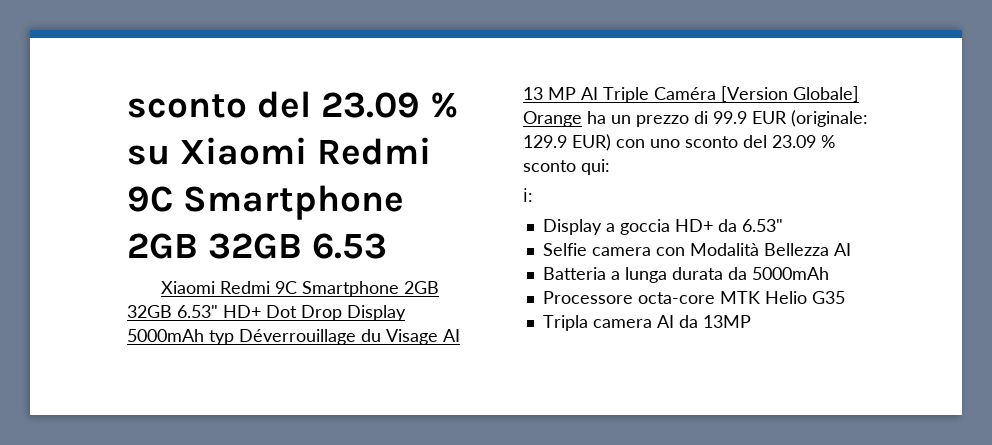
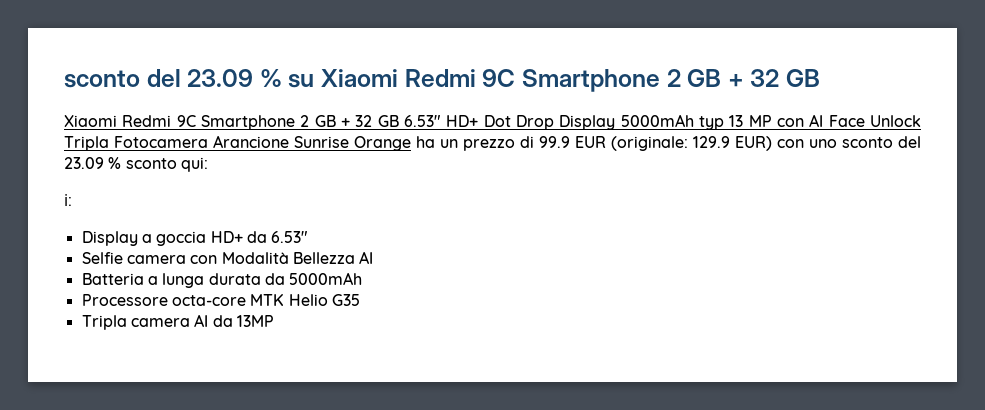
- sconto del 23.09 % su Xiaomi Redmi 9C Smartphone 2GB 32GB 6.53
- Xiaomi Redmi 9C Smartphone 2GB 32GB 6.53" HD+ Dot Drop Display 5000mAh typ Déverrouillage du Visage AI 13 MP AI Triple Caméra [Version Globale] Orange ha un prezzo di 99.9 EUR (originale: 129.9 EUR) con uno sconto del 23.09 % sconto qui:
+ sconto del 23.09 % su Xiaomi Redmi 9C Smartphone 2 GB + 32 GB
+ Xiaomi Redmi 9C Smartphone 2 GB + 32 GB 6.53" HD+ Dot Drop Display 5000mAh typ 13 MP con AI Face Unlock Tripla Fotocamera Arancione Sunrise Orange ha un prezzo di 99.9 EUR (originale: 129.9 EUR) con uno sconto del 23.09 % sconto qui:

